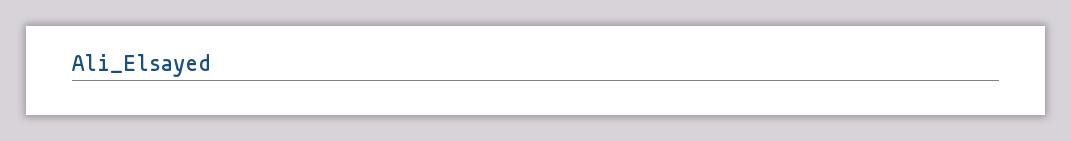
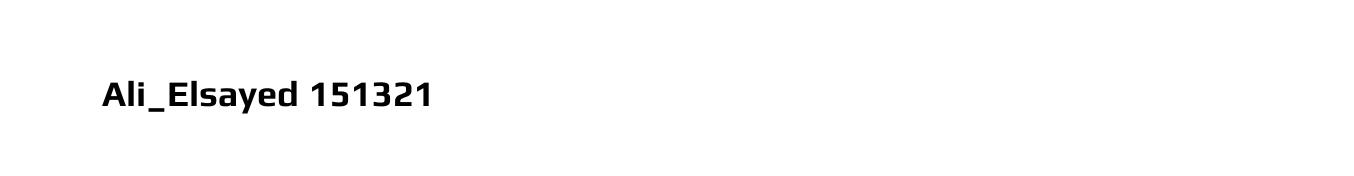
- Ali_Elsayed
+ Ali_Elsayed 151321

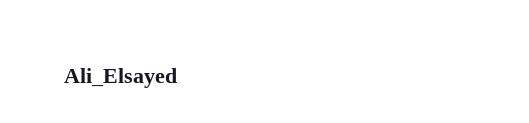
- Ali_Elsayed 151321
+ Ali_Elsayed

